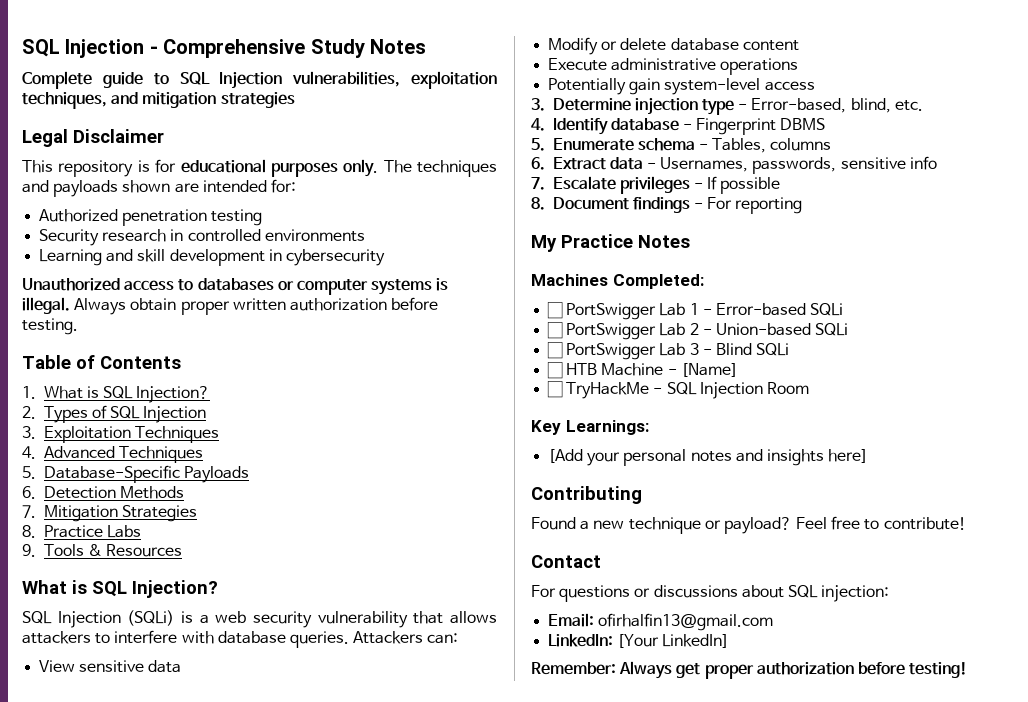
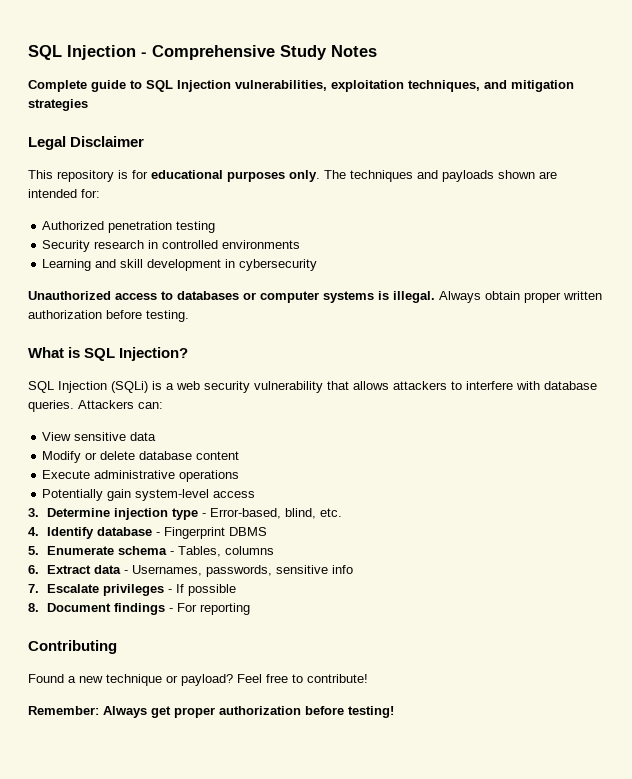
- Table of Contents
- 1. What is SQL Injection?
- 2. Types of SQL Injection
- 3. Exploitation Techniques
- 4. Advanced Techniques
- 5. Database-Specific Payloads
- 6. Detection Methods
- 7. Mitigation Strategies
- 8. Practice Labs
- 9. Tools & Resources
- My Practice Notes
- Machines Completed:
- ☐ PortSwigger Lab 1 - Error-based SQLi
- ☐ PortSwigger Lab 2 - Union-based SQLi
- ☐ PortSwigger Lab 3 - Blind SQLi
- ☐ HTB Machine - [Name]
- ☐ TryHackMe - SQL Injection Room
- Key Learnings:
- [Add your personal notes and insights here]
- Contact
- For questions or discussions about SQL injection:
- Email: ofirhalfin13@gmail.com
- LinkedIn: [Your LinkedIn]

